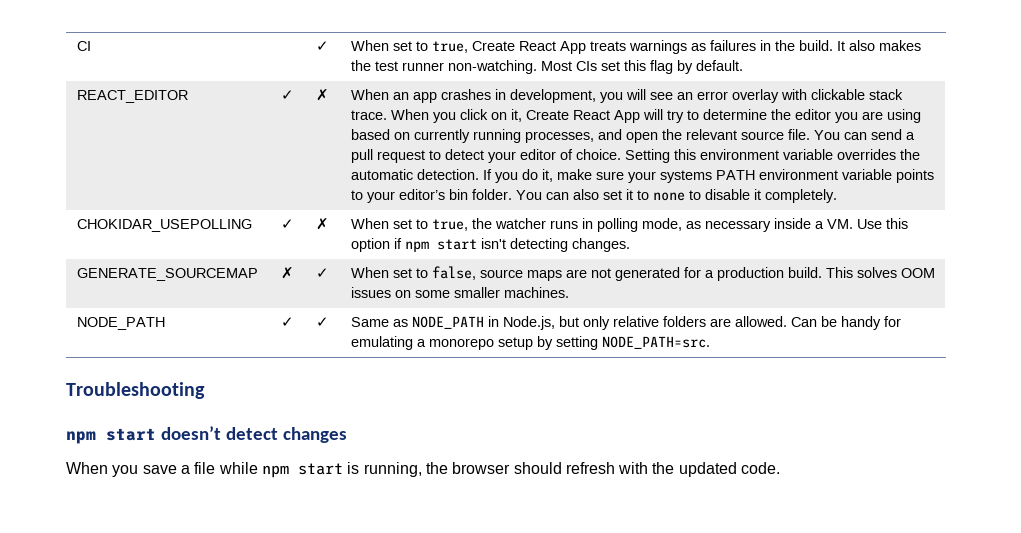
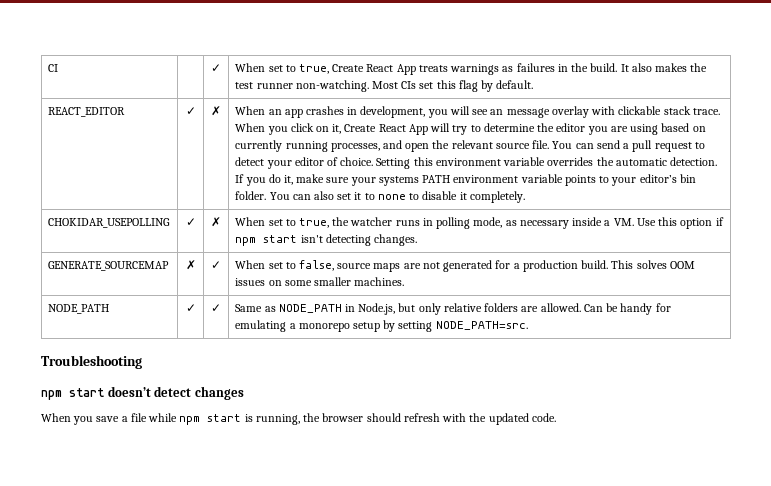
- When an app crashes in development, you will see an error overlay with clickable stack trace.
+ When an app crashes in development, you will see an message overlay with clickable stack trace.

